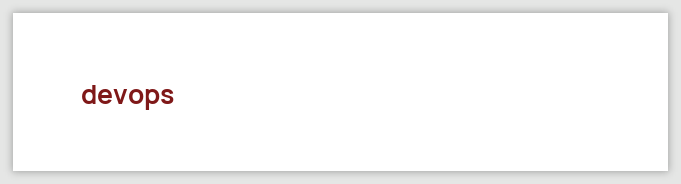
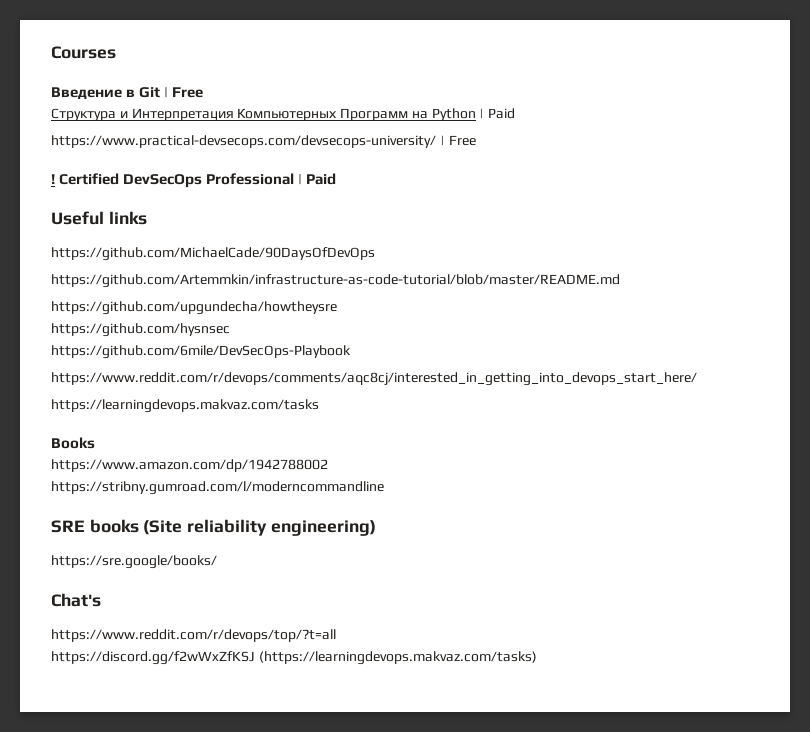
- devops
+ Courses
+ Введение в Git | Free
+ Структура и Интерпретация Компьютерных Программ на Python | Paid
+ https://www.practical-devsecops.com/devsecops-university/ | Free
+ ! Certified DevSecOps Professional | Paid
+ Useful links
+ https://github.com/MichaelCade/90DaysOfDevOps
+ https://github.com/Artemmkin/infrastructure-as-code-tutorial/blob/master/README.md
+ https://github.com/upgundecha/howtheysre
+ https://github.com/hysnsec
+ https://github.com/6mile/DevSecOps-Playbook
+ https://www.reddit.com/r/devops/comments/aqc8cj/interested_in_getting_into_devops_start_here/
+ https://learningdevops.makvaz.com/tasks
+ Books
+ https://www.amazon.com/dp/1942788002
+ https://stribny.gumroad.com/l/moderncommandline
+ SRE books (Site reliability engineering)
+ https://sre.google/books/
+ Chat's
+ https://www.reddit.com/r/devops/top/?t=all
+ https://discord.gg/f2wWxZfKSJ (https://learningdevops.makvaz.com/tasks)

